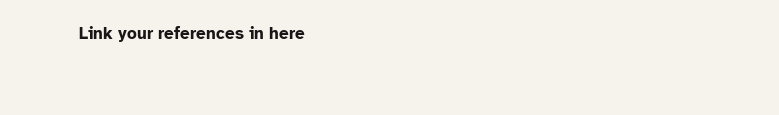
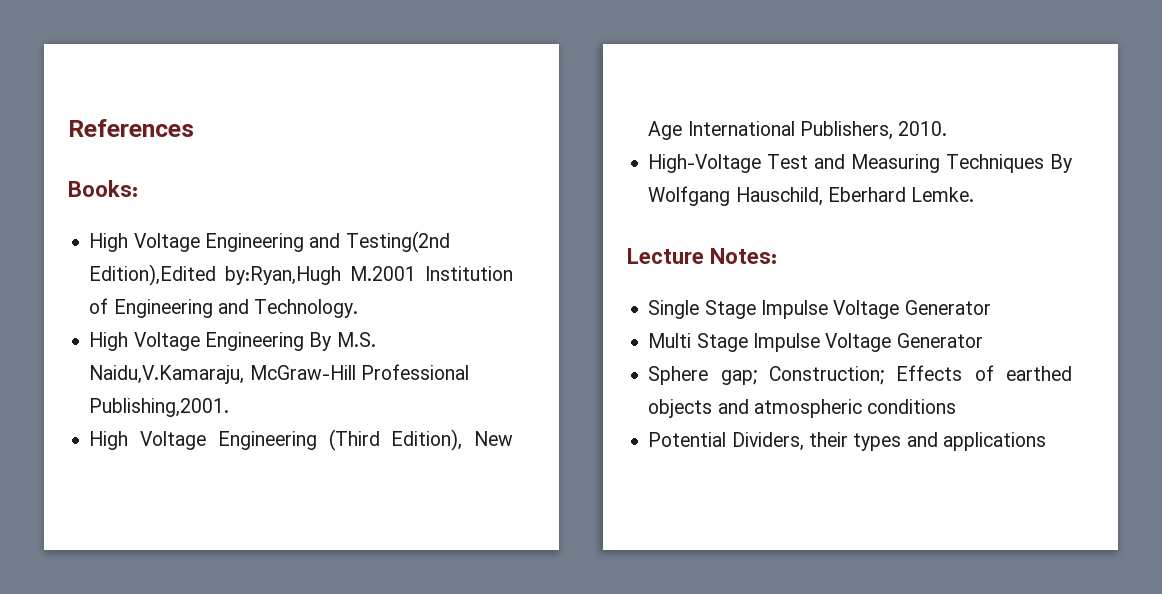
- Link your references in here
+ References
+ Books:
+ High Voltage Engineering and Testing(2nd Edition),Edited by:Ryan,Hugh M.2001 Institution of Engineering and Technology.
+ High Voltage Engineering By M.S. Naidu,V.Kamaraju, McGraw-Hill Professional Publishing,2001.
+ High Voltage Engineering (Third Edition), New Age International Publishers, 2010.
+ High-Voltage Test and Measuring Techniques By Wolfgang Hauschild, Eberhard Lemke.
+ Lecture Notes:
+ Single Stage Impulse Voltage Generator
+ Multi Stage Impulse Voltage Generator
+ Sphere gap; Construction; Effects of earthed objects and atmospheric conditions
+ Potential Dividers, their types and applications

